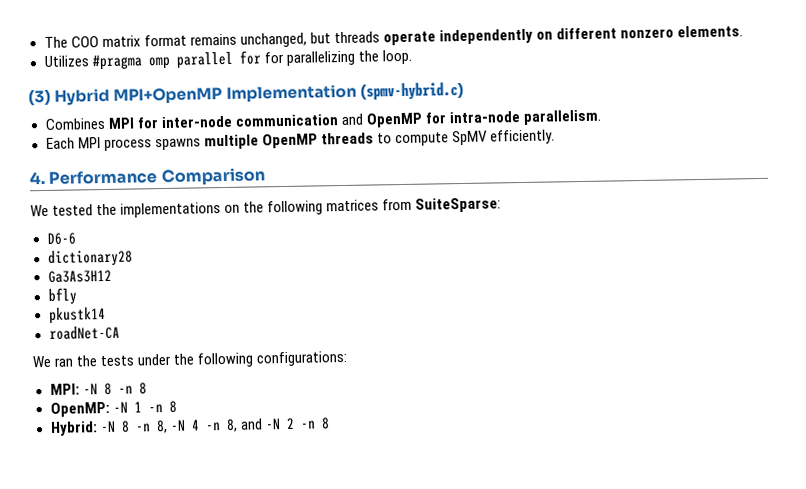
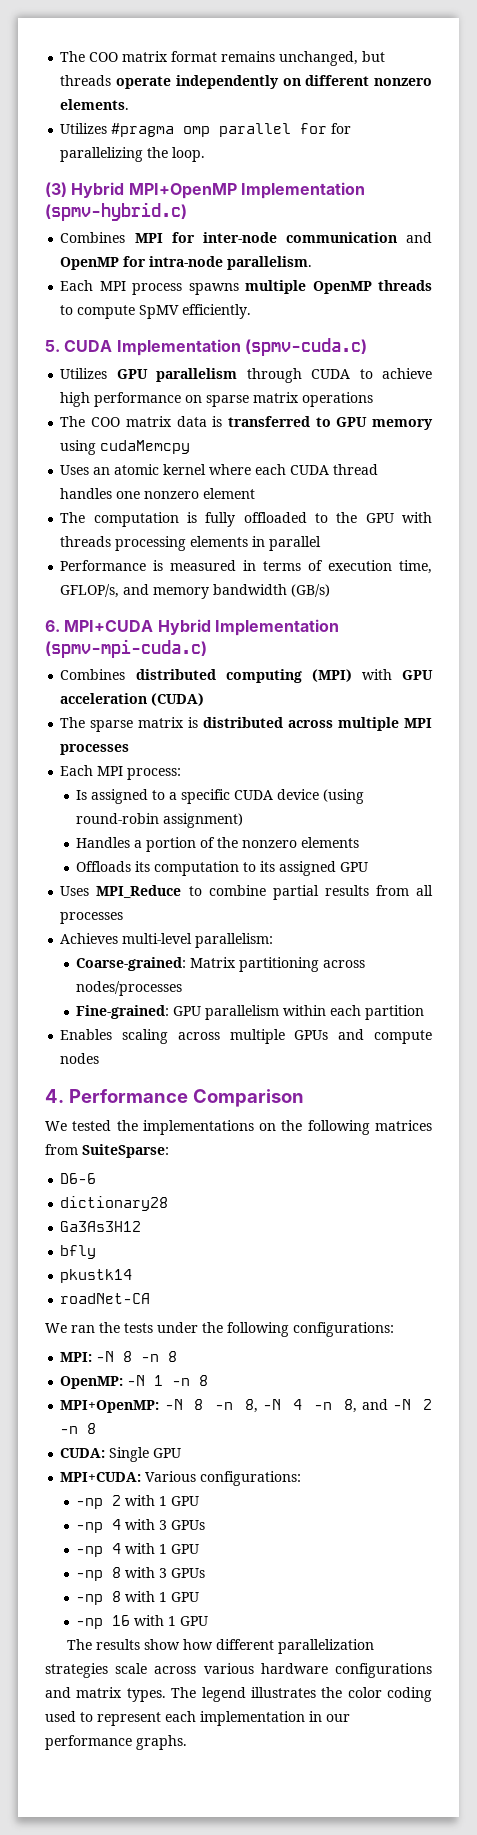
+ 5. CUDA Implementation (spmv-cuda.c)
+ Utilizes GPU parallelism through CUDA to achieve high performance on sparse matrix operations
+ The COO matrix data is transferred to GPU memory using cudaMemcpy
+ Uses an atomic kernel where each CUDA thread handles one nonzero element
+ The computation is fully offloaded to the GPU with threads processing elements in parallel
+ Performance is measured in terms of execution time, GFLOP/s, and memory bandwidth (GB/s)
+ 6. MPI+CUDA Hybrid Implementation (spmv-mpi-cuda.c)
+ Combines distributed computing (MPI) with GPU acceleration (CUDA)
+ The sparse matrix is distributed across multiple MPI processes
+ Each MPI process:
+ Is assigned to a specific CUDA device (using round-robin assignment)
+ Handles a portion of the nonzero elements
+ Offloads its computation to its assigned GPU
+ Uses MPI_Reduce to combine partial results from all processes
+ Achieves multi-level parallelism:
+ Coarse-grained: Matrix partitioning across nodes/processes
+ Fine-grained: GPU parallelism within each partition
+ Enables scaling across multiple GPUs and compute nodes
- Hybrid: -N 8 -n 8, -N 4 -n 8, and -N 2 -n 8
+ MPI+OpenMP: -N 8 -n 8, -N 4 -n 8, and -N 2 -n 8
+ CUDA: Single GPU
+ MPI+CUDA: Various configurations:
+ -np 2 with 1 GPU
+ -np 4 with 3 GPUs
+ -np 4 with 1 GPU
+ -np 8 with 3 GPUs
+ -np 8 with 1 GPU
+ -np 16 with 1 GPU
+ The results show how different parallelization strategies scale across various hardware configurations and matrix types. The legend illustrates the color coding used to represent each implementation in our performance graphs.

